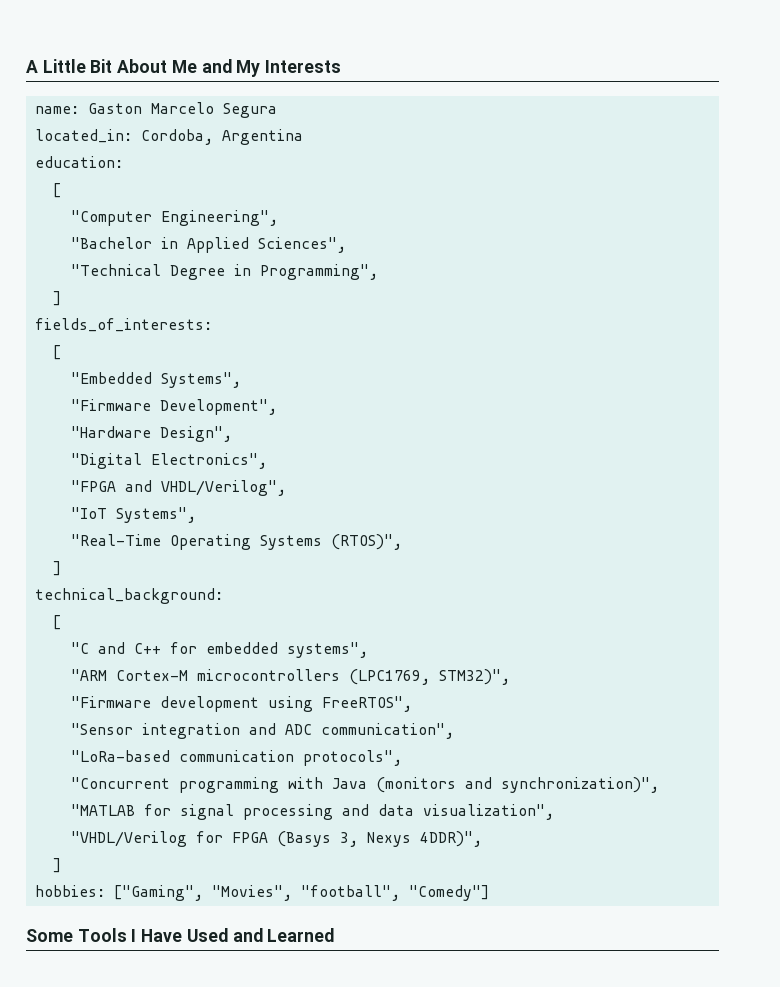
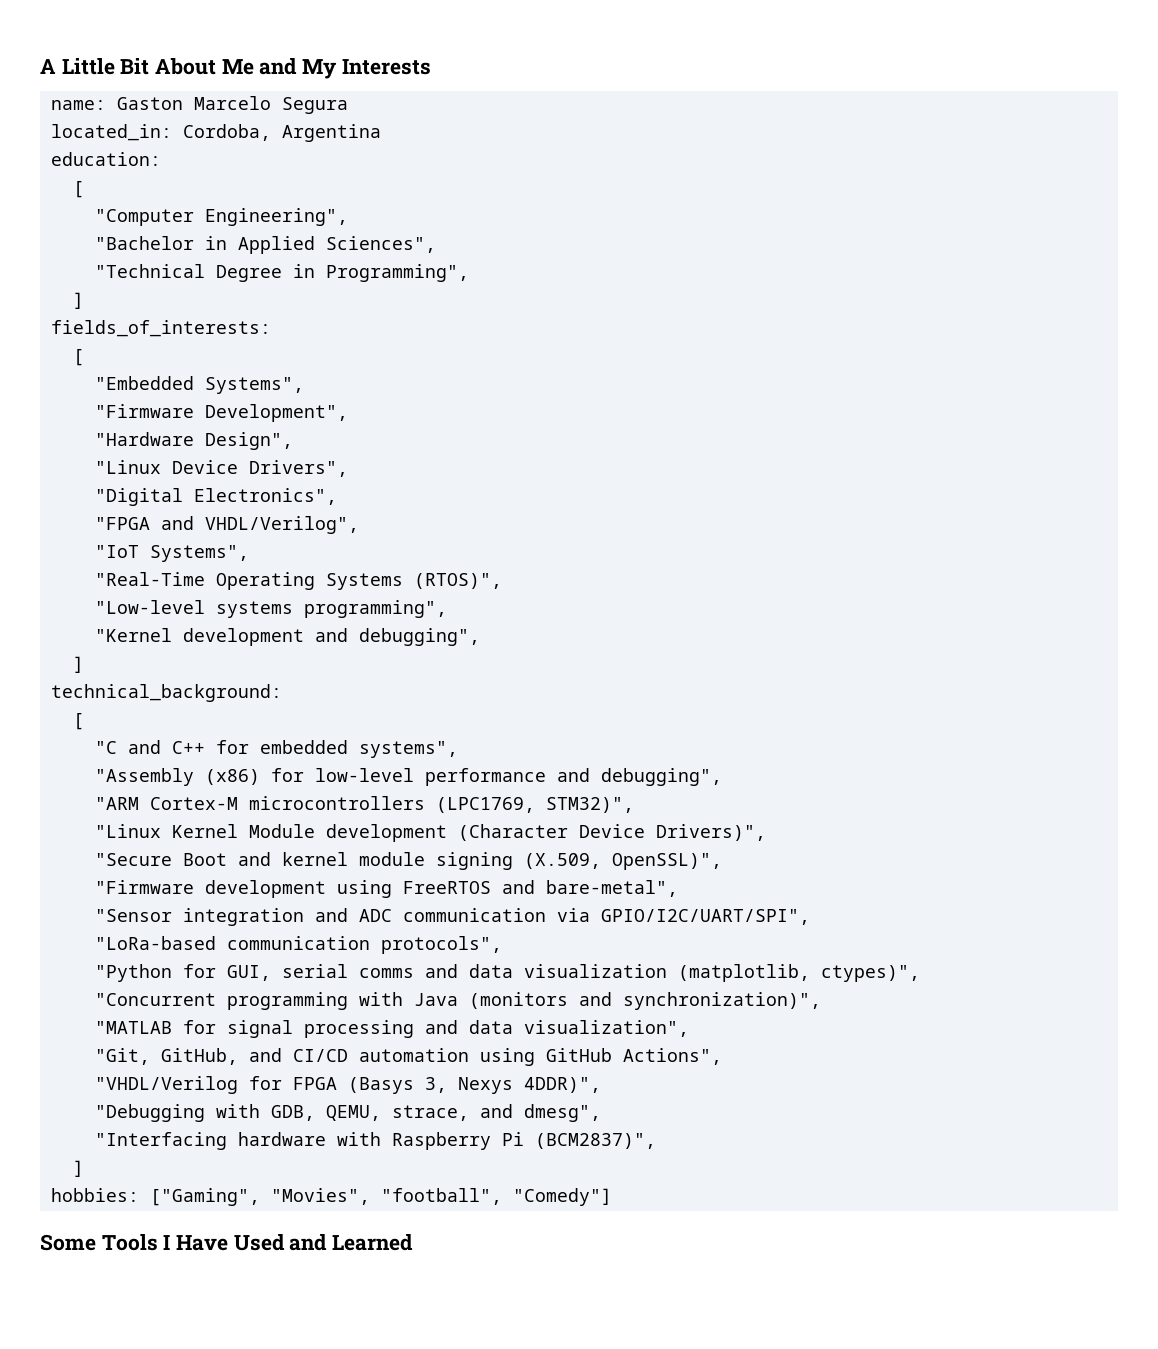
+ "Linux Device Drivers",
+ "Low-level systems programming",
+ "Kernel development and debugging",
+ "Assembly (x86) for low-level performance and debugging",
+ "Linux Kernel Module development (Character Device Drivers)",
+ "Secure Boot and kernel module signing (X.509, OpenSSL)",
- "Firmware development using FreeRTOS",
+ "Firmware development using FreeRTOS and bare-metal",
- "Sensor integration and ADC communication",
+ "Sensor integration and ADC communication via GPIO/I2C/UART/SPI",
+ "Python for GUI, serial comms and data visualization (matplotlib, ctypes)",
+ "Git, GitHub, and CI/CD automation using GitHub Actions",
+ "Debugging with GDB, QEMU, strace, and dmesg",
+ "Interfacing hardware with Raspberry Pi (BCM2837)",

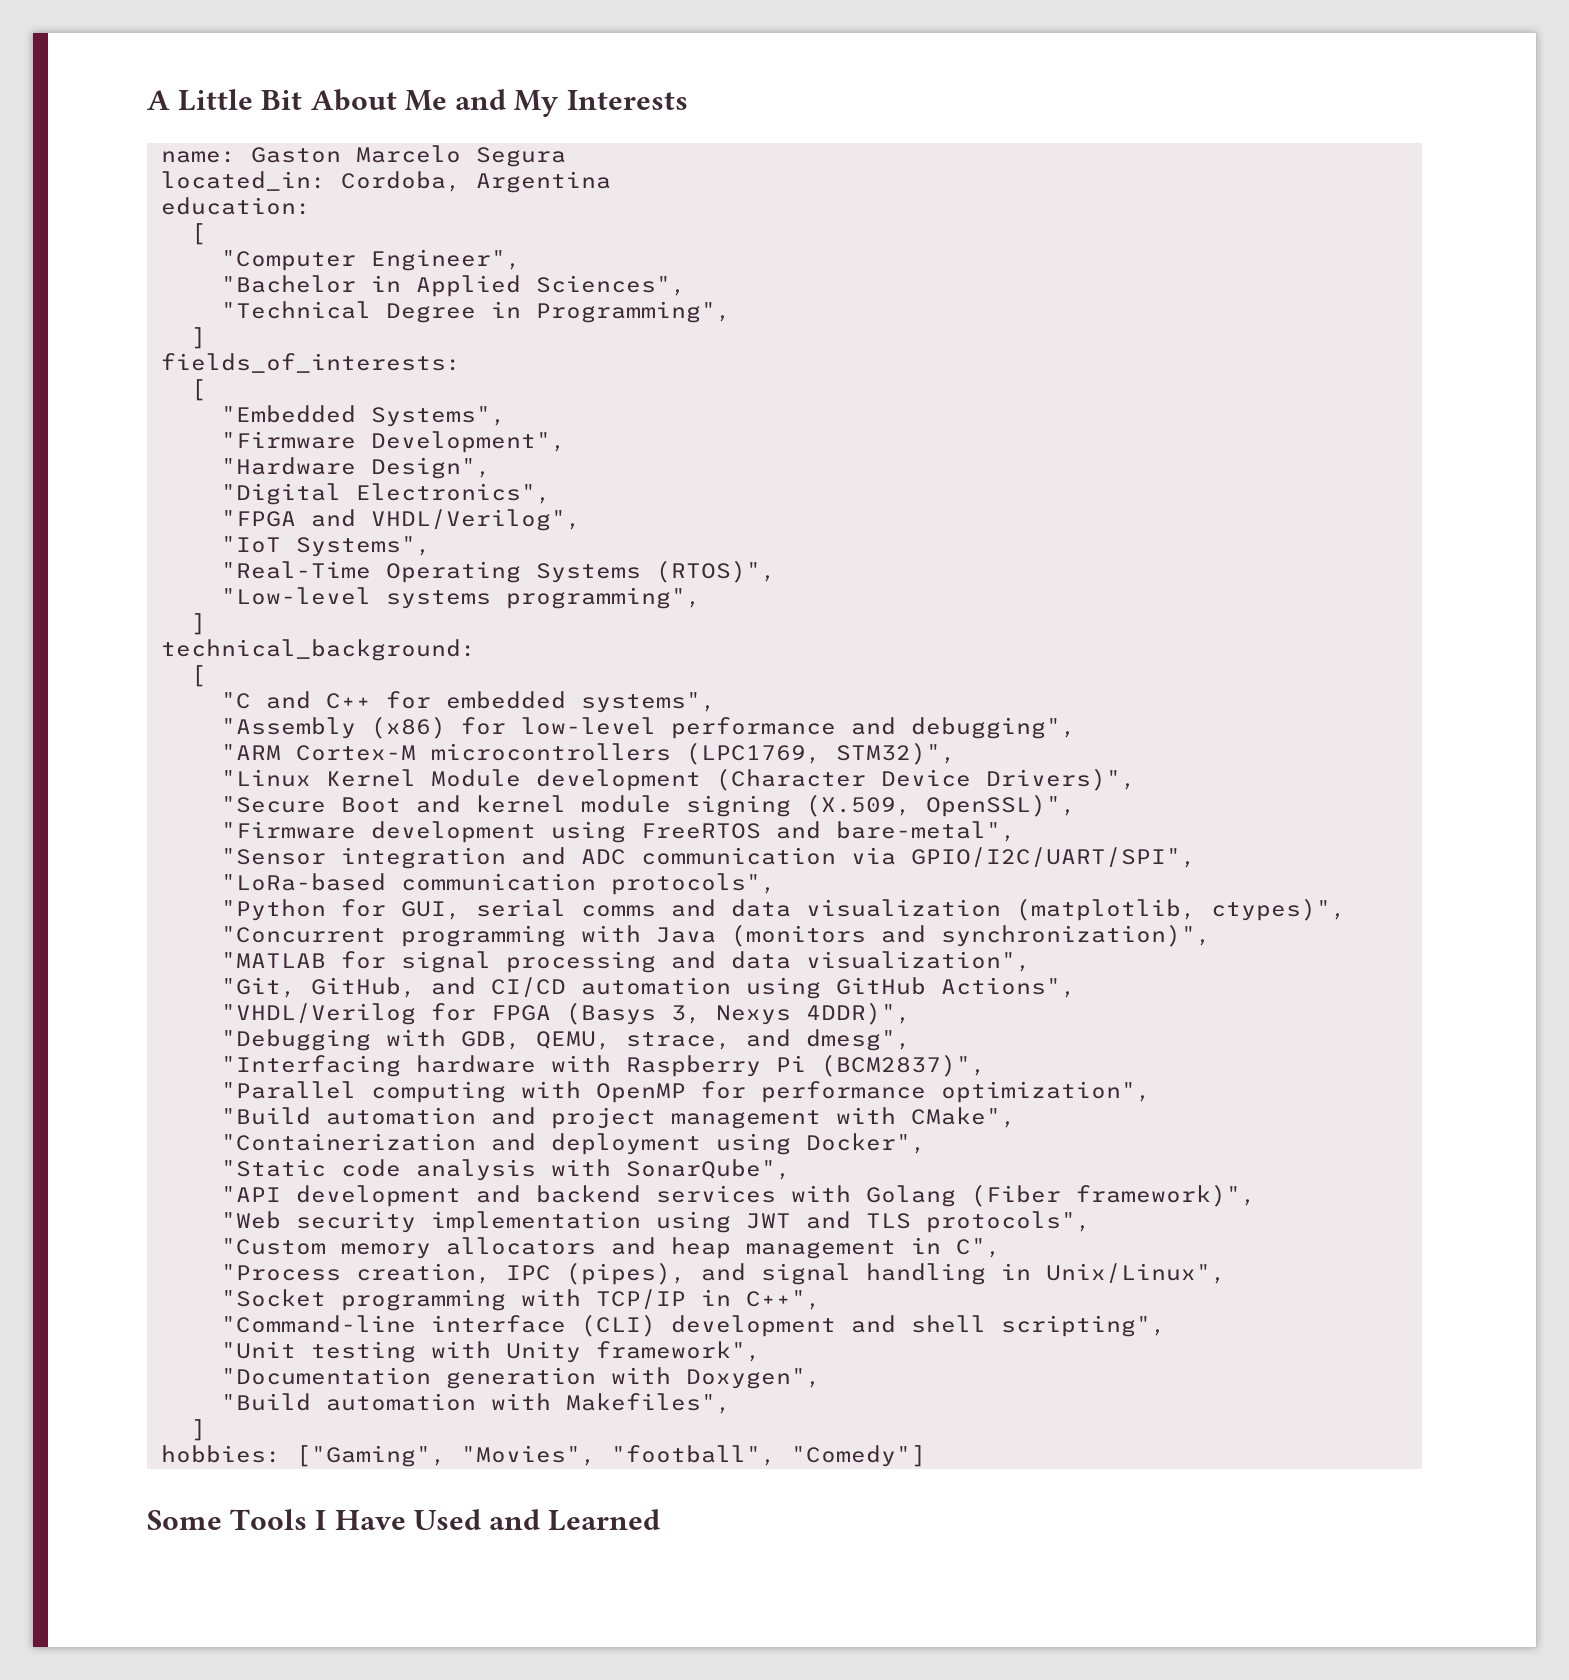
- "Computer Engineering",
+ "Computer Engineer",
- "Linux Device Drivers",
- "Kernel development and debugging",
+ "Parallel computing with OpenMP for performance optimization",
+ "Build automation and project management with CMake",
+ "Containerization and deployment using Docker",
+ "Static code analysis with SonarQube",
+ "API development and backend services with Golang (Fiber framework)",
+ "Web security implementation using JWT and TLS protocols",
+ "Custom memory allocators and heap management in C",
+ "Process creation, IPC (pipes), and signal handling in Unix/Linux",
+ "Socket programming with TCP/IP in C++",
+ "Command-line interface (CLI) development and shell scripting",
+ "Unit testing with Unity framework",
+ "Documentation generation with Doxygen",
+ "Build automation with Makefiles",

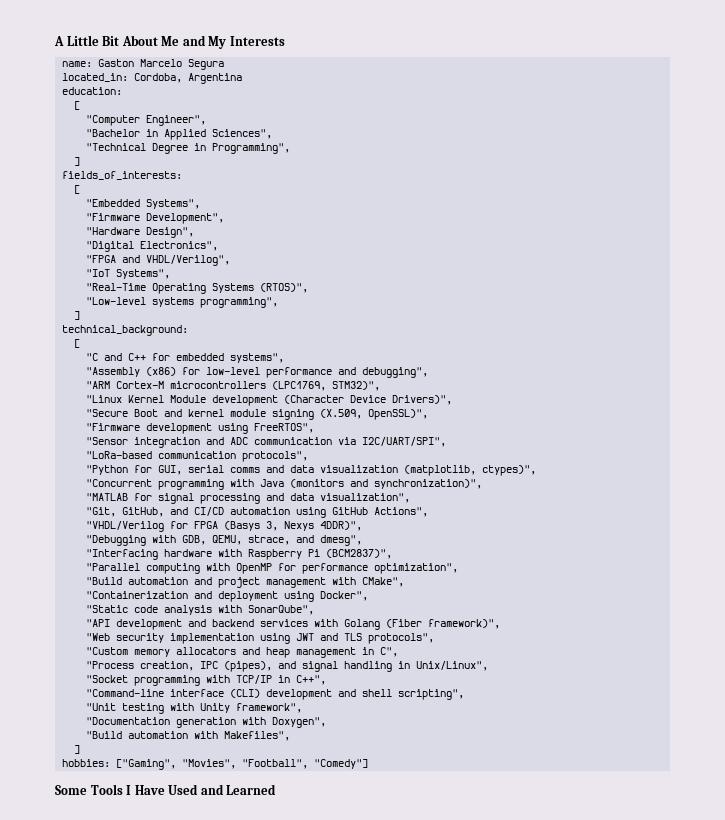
- "Firmware development using FreeRTOS and bare-metal",
+ "Firmware development using FreeRTOS",
- "Sensor integration and ADC communication via GPIO/I2C/UART/SPI",
+ "Sensor integration and ADC communication via I2C/UART/SPI",
- hobbies: ["Gaming", "Movies", "football", "Comedy"]
+ hobbies: ["Gaming", "Movies", "Football", "Comedy"]

